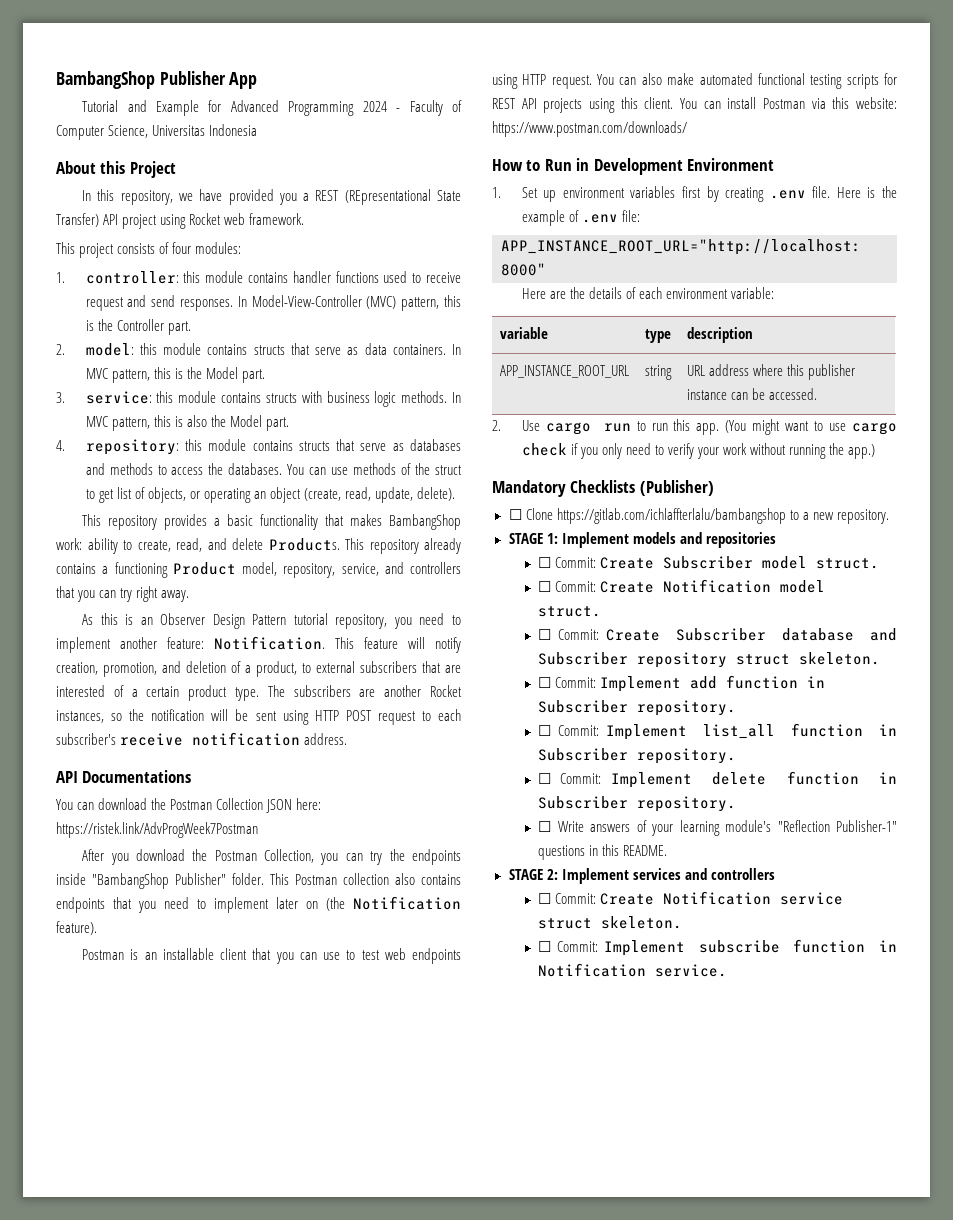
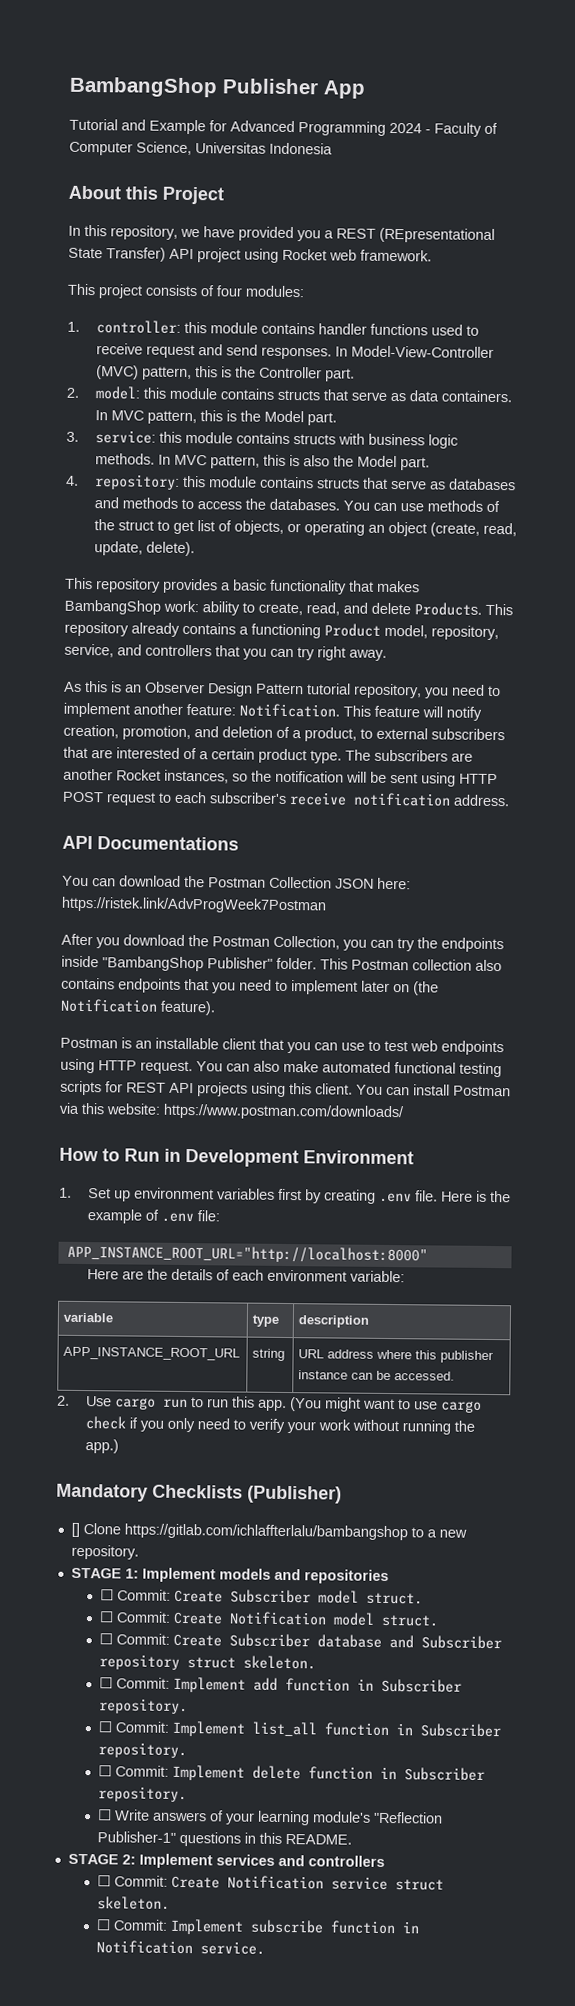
- ☐ Clone https://gitlab.com/ichlaffterlalu/bambangshop to a new repository.
+ [] Clone https://gitlab.com/ichlaffterlalu/bambangshop to a new repository.

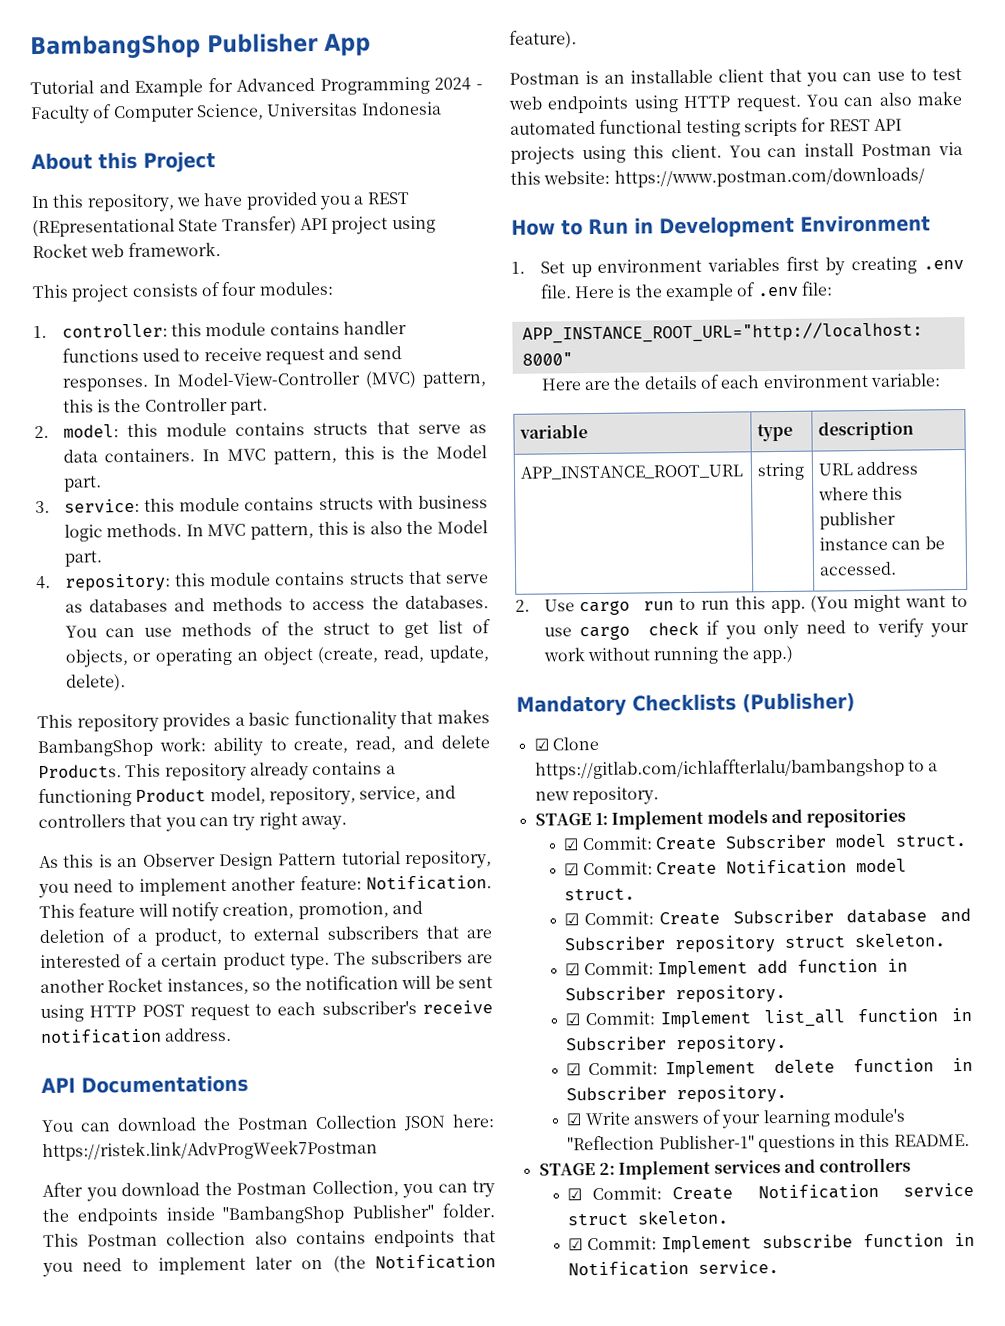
- [] Clone https://gitlab.com/ichlaffterlalu/bambangshop to a new repository.
+ ☑ Clone https://gitlab.com/ichlaffterlalu/bambangshop to a new repository.
- ☐ Commit: Create Subscriber model struct.
+ ☑ Commit: Create Subscriber model struct.
- ☐ Commit: Create Notification model struct.
+ ☑ Commit: Create Notification model struct.
- ☐ Commit: Create Subscriber database and Subscriber repository struct skeleton.
+ ☑ Commit: Create Subscriber database and Subscriber repository struct skeleton.
- ☐ Commit: Implement add function in Subscriber repository.
+ ☑ Commit: Implement add function in Subscriber repository.
- ☐ Commit: Implement list_all function in Subscriber repository.
+ ☑ Commit: Implement list_all function in Subscriber repository.
- ☐ Commit: Implement delete function in Subscriber repository.
+ ☑ Commit: Implement delete function in Subscriber repository.
- ☐ Write answers of your learning module's "Reflection Publisher-1" questions in this README.
+ ☑ Write answers of your learning module's "Reflection Publisher-1" questions in this README.
- ☐ Commit: Create Notification service struct skeleton.
+ ☑ Commit: Create Notification service struct skeleton.
- ☐ Commit: Implement subscribe function in Notification service.
+ ☑ Commit: Implement subscribe function in Notification service.

